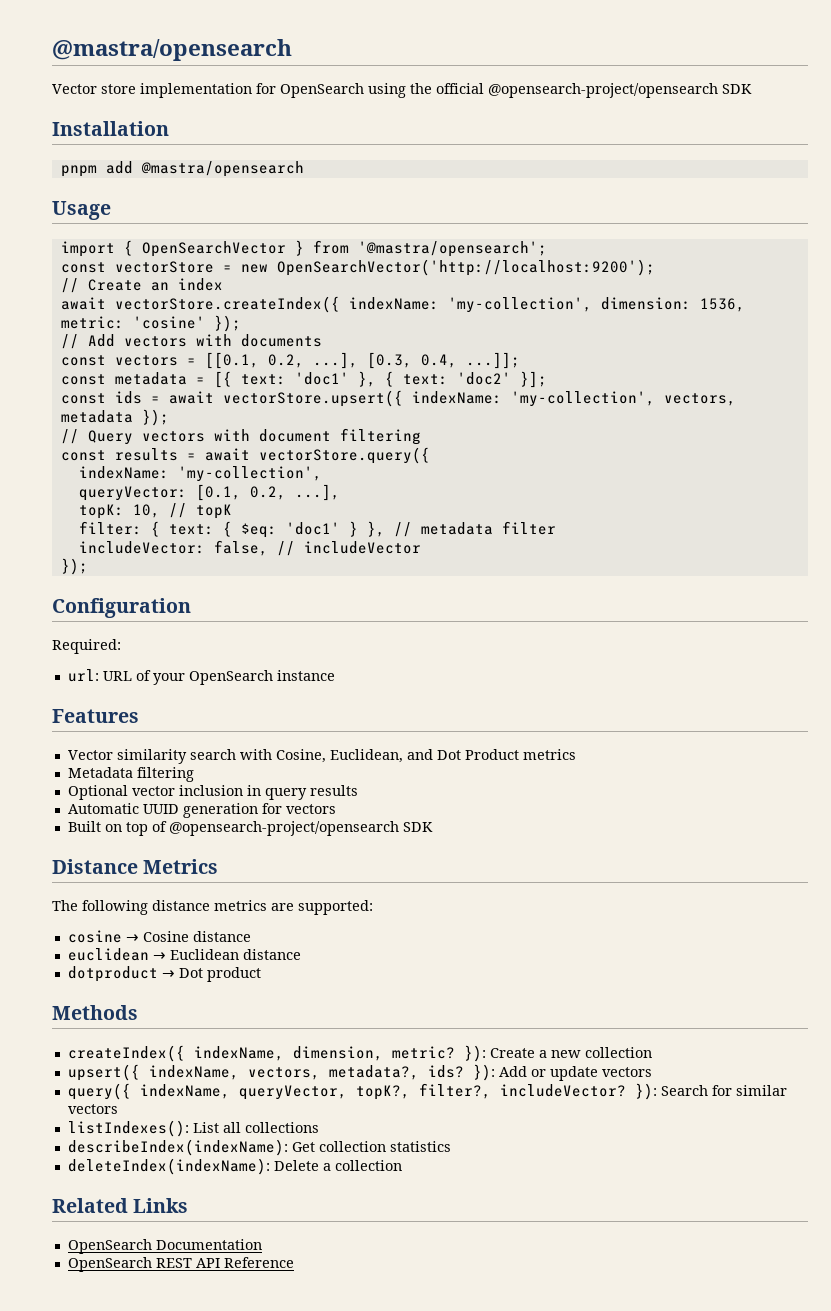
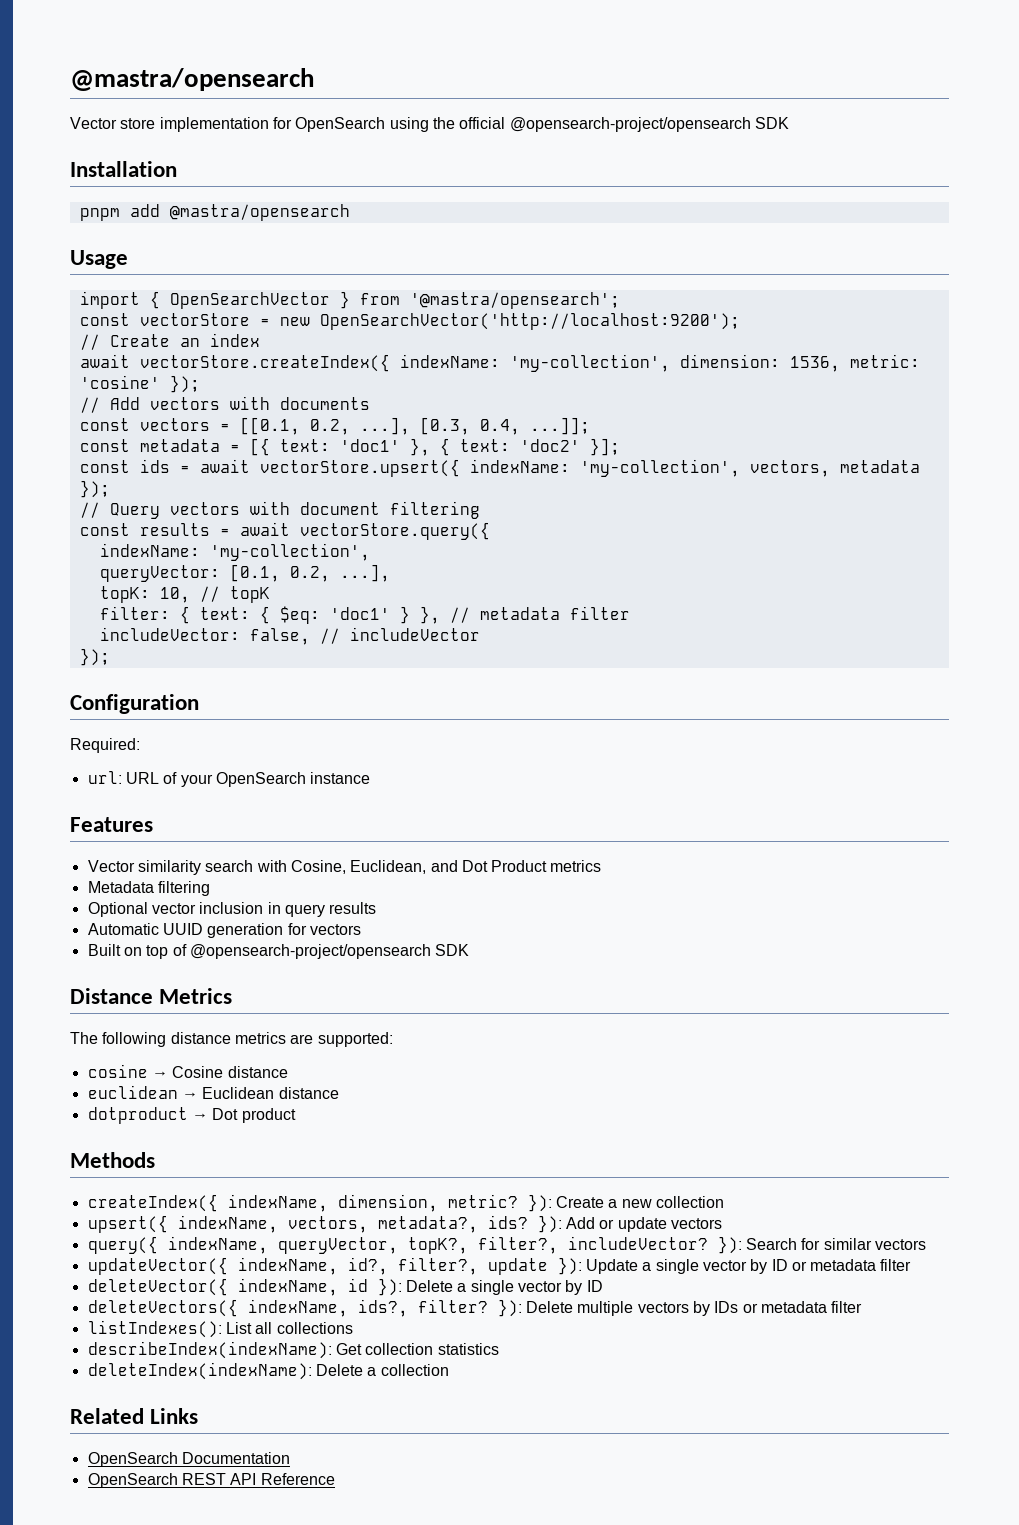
+ updateVector({ indexName, id?, filter?, update }): Update a single vector by ID or metadata filter
+ deleteVector({ indexName, id }): Delete a single vector by ID
+ deleteVectors({ indexName, ids?, filter? }): Delete multiple vectors by IDs or metadata filter

